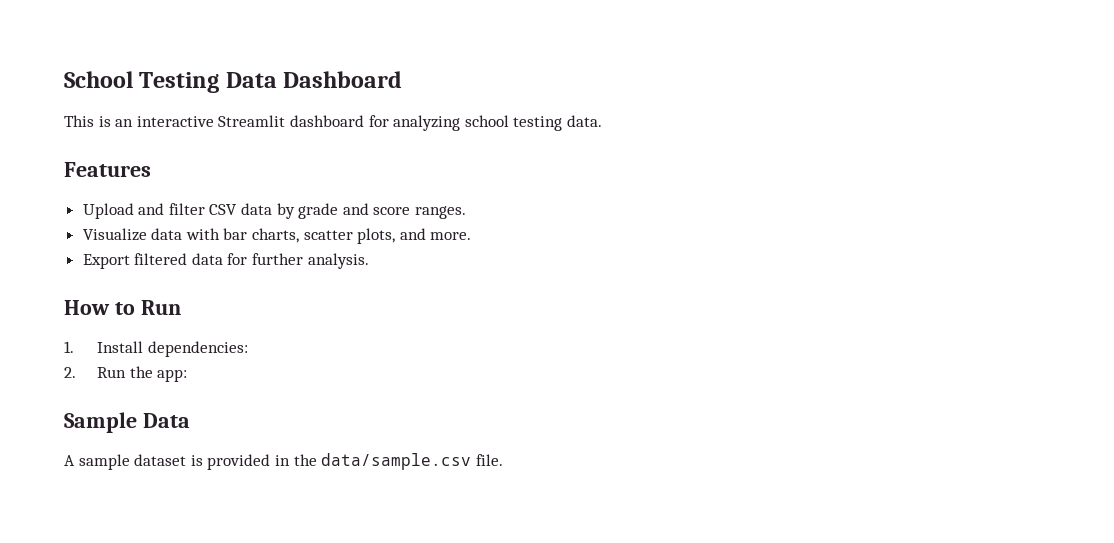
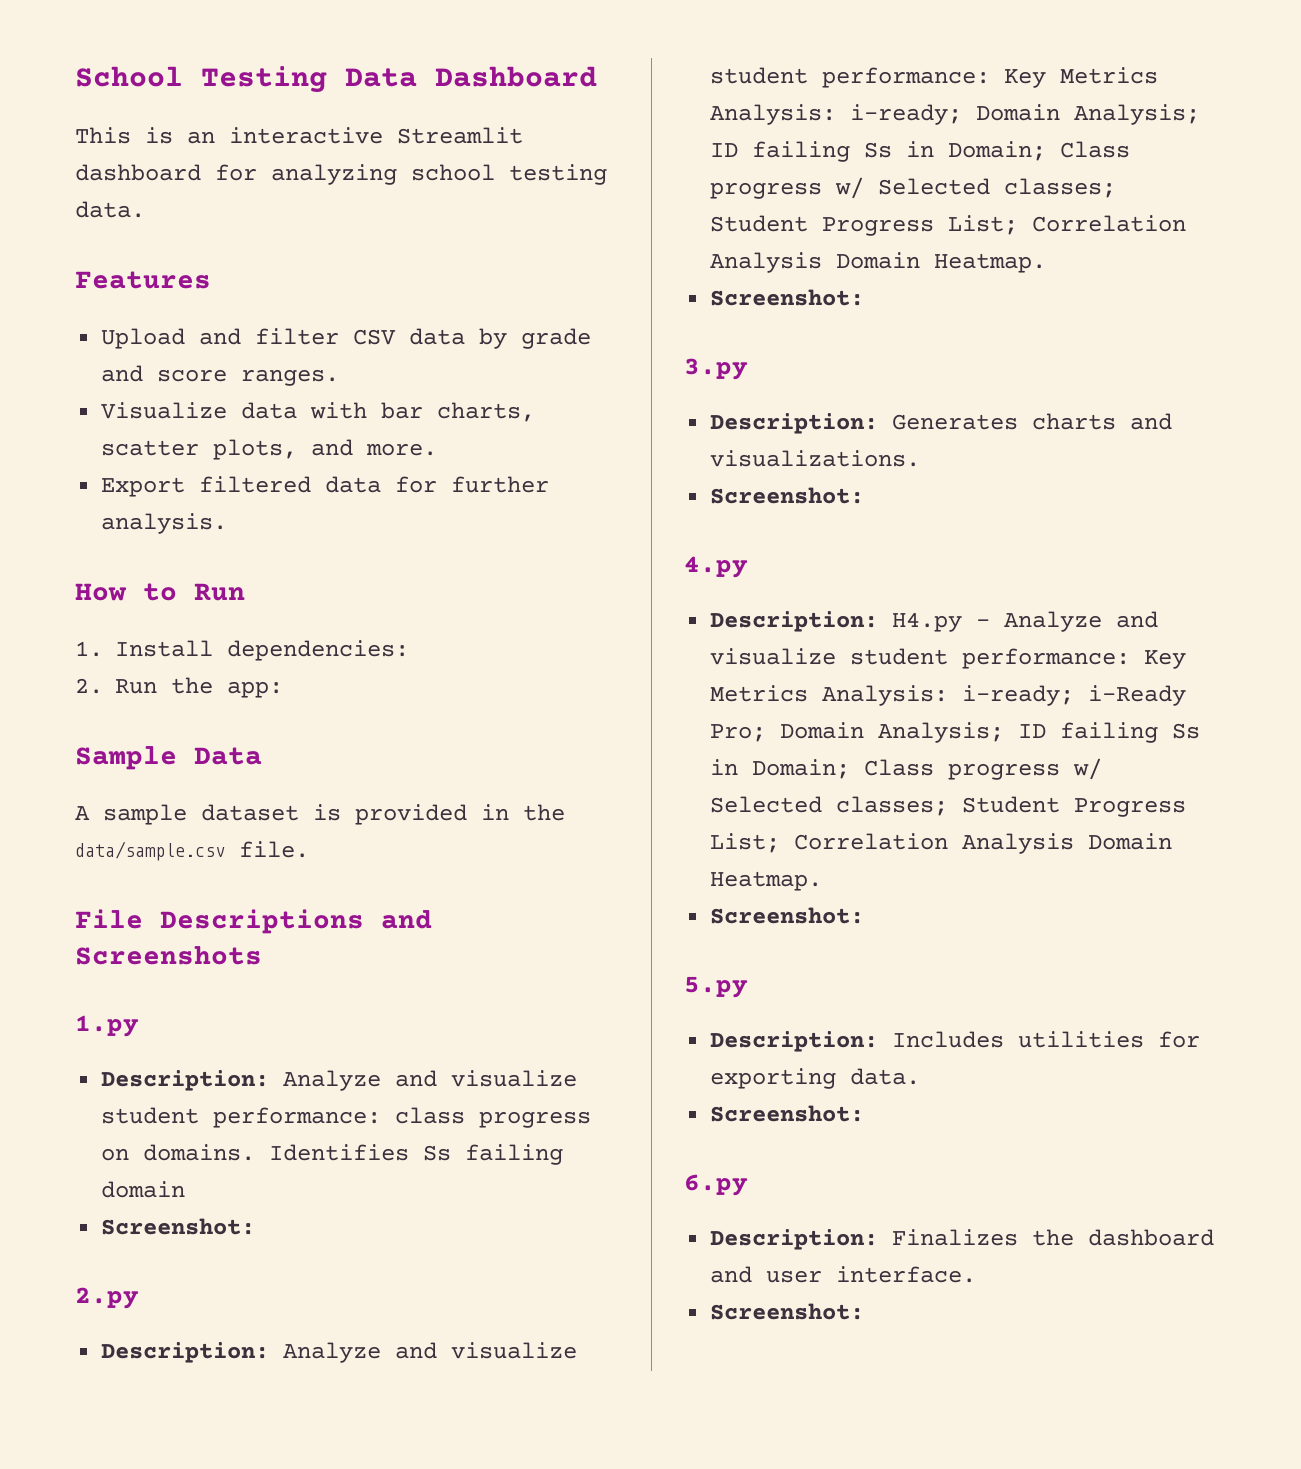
+ File Descriptions and Screenshots
+ 1.py
+ Description: Analyze and visualize student performance: class progress on domains. Identifies Ss failing domain
+ Screenshot:
+ 2.py
+ Description: Analyze and visualize student performance: Key Metrics Analysis: i-ready; Domain Analysis; ID failing Ss in Domain; Class progress w/ Selected classes; Student Progress List; Correlation Analysis Domain Heatmap.
+ Screenshot:
+ 3.py
+ Description: Generates charts and visualizations.
+ Screenshot:
+ 4.py
+ Description: H4.py - Analyze and visualize student performance: Key Metrics Analysis: i-ready; i-Ready Pro; Domain Analysis; ID failing Ss in Domain; Class progress w/ Selected classes; Student Progress List; Correlation Analysis Domain Heatmap.
+ Screenshot:
+ 5.py
+ Description: Includes utilities for exporting data.
+ Screenshot:
+ 6.py
+ Description: Finalizes the dashboard and user interface.
+ Screenshot:

